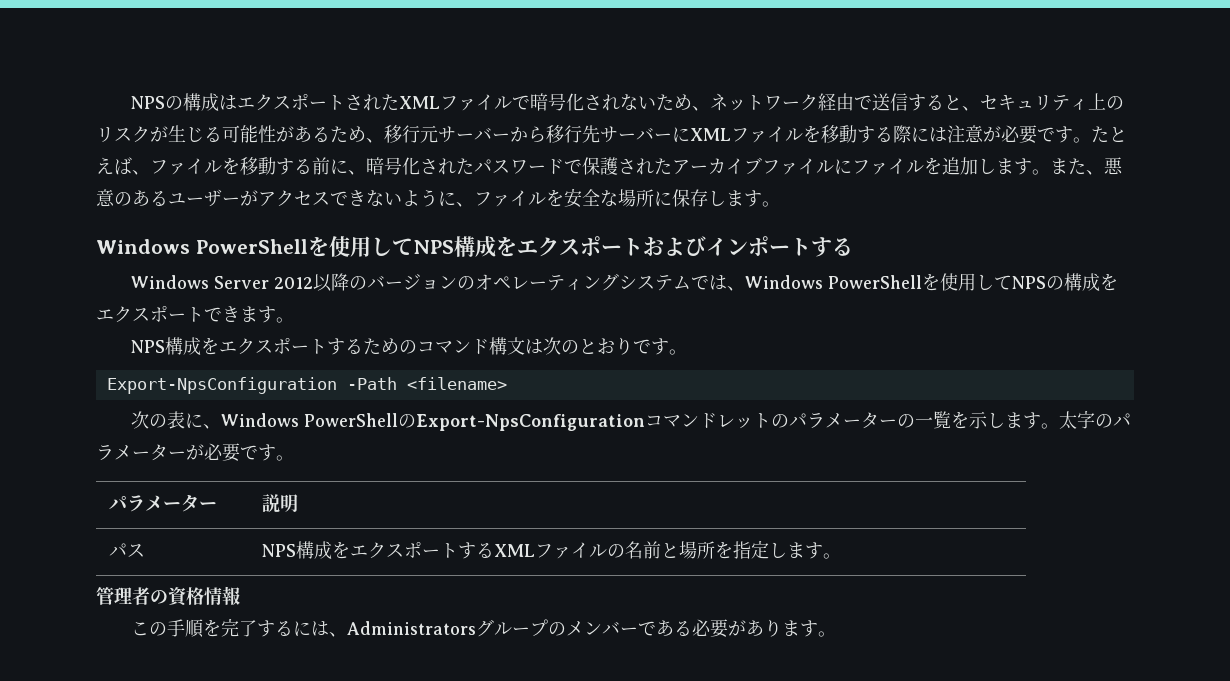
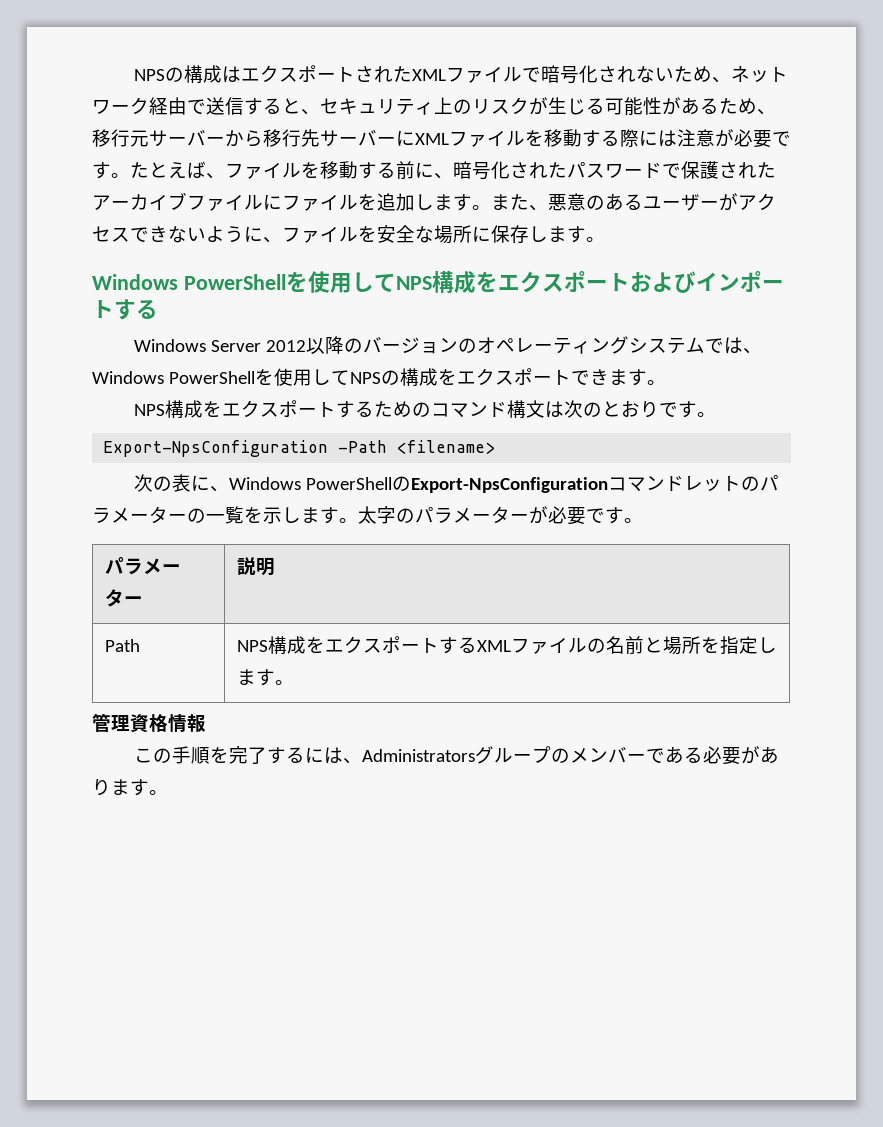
- パス | NPS構成をエクスポートするXMLファイルの名前と場所を指定します。
+ Path | NPS構成をエクスポートするXMLファイルの名前と場所を指定します。
- 管理者の資格情報
+ 管理資格情報

